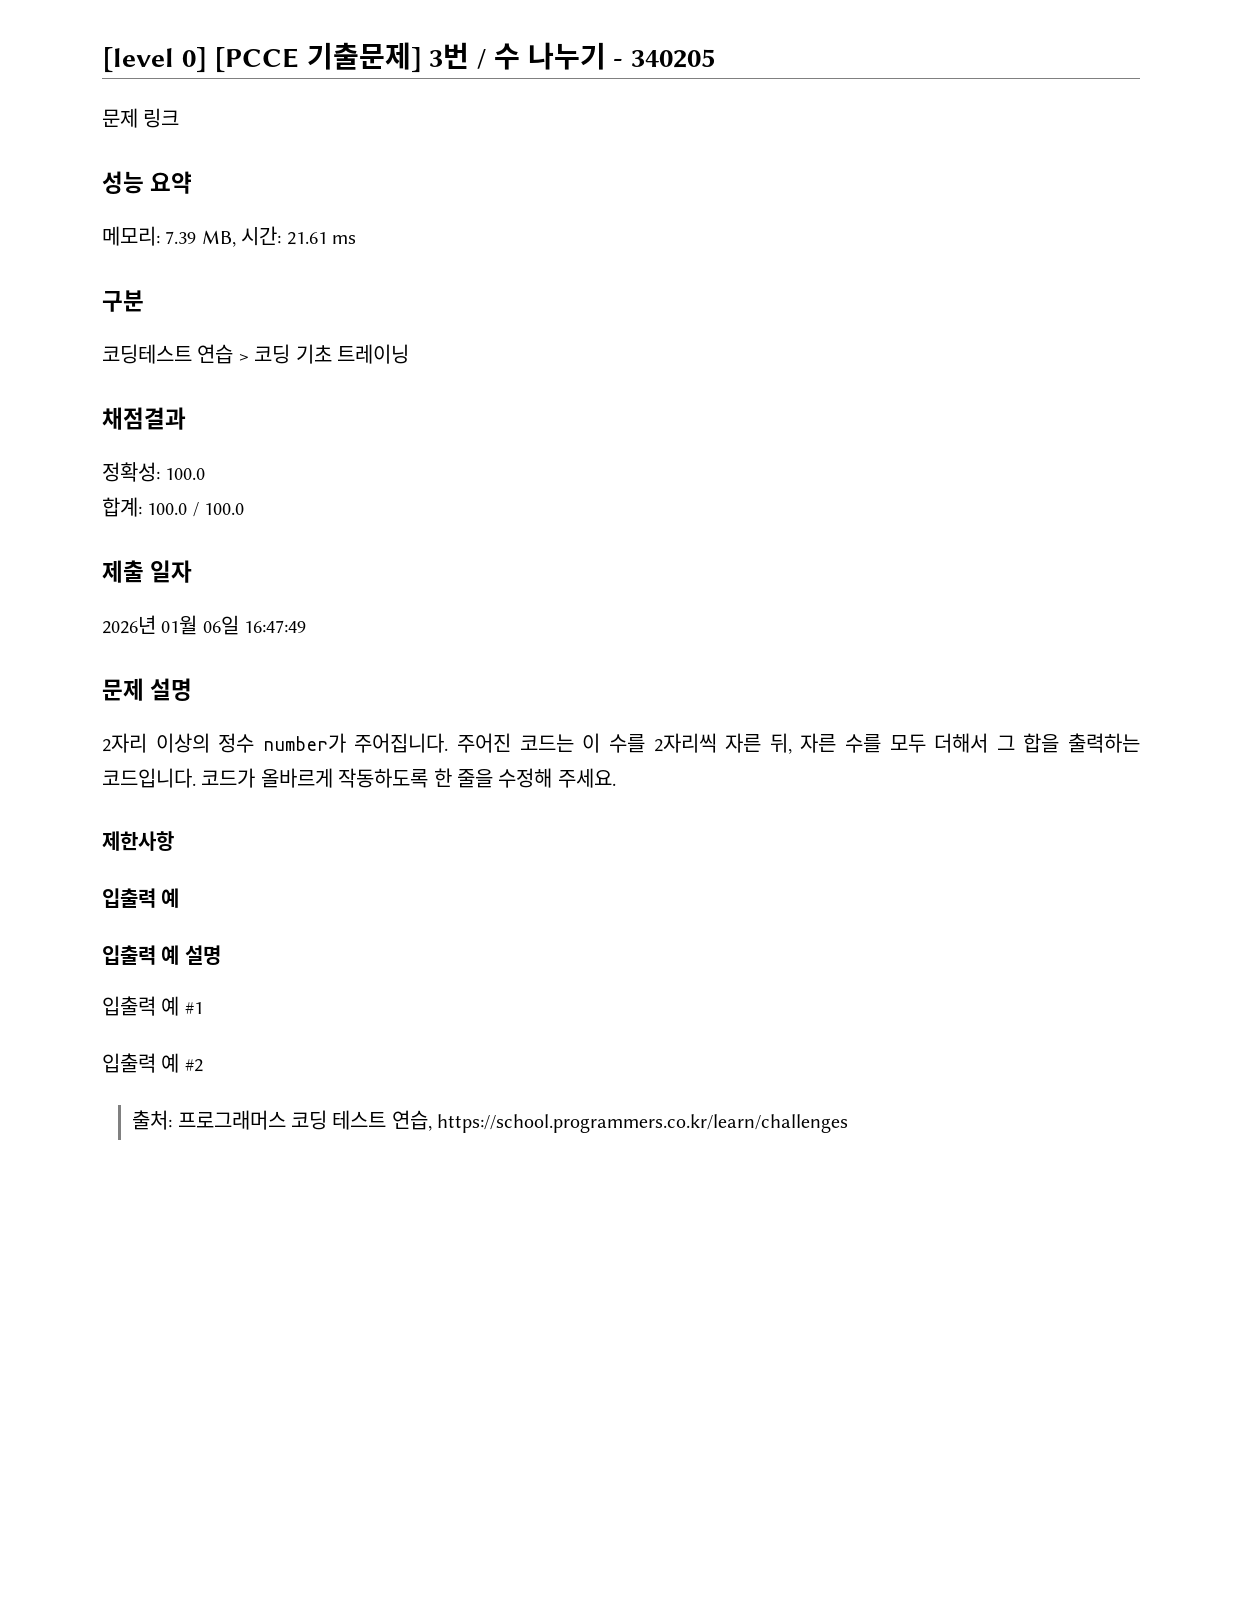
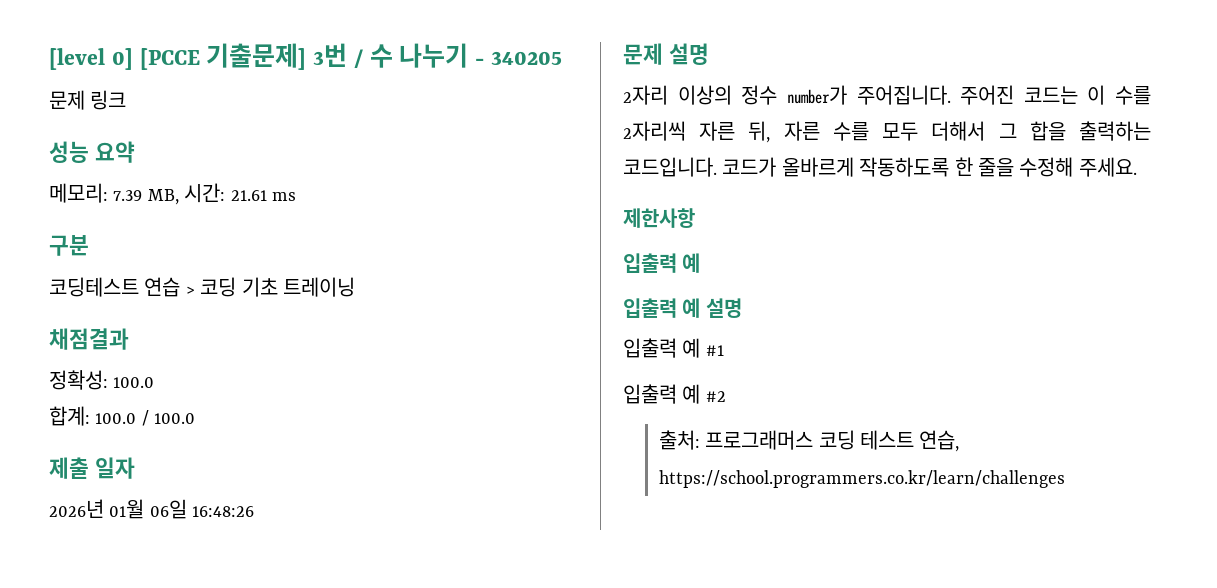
- 2026년 01월 06일 16:47:49
+ 2026년 01월 06일 16:48:26

